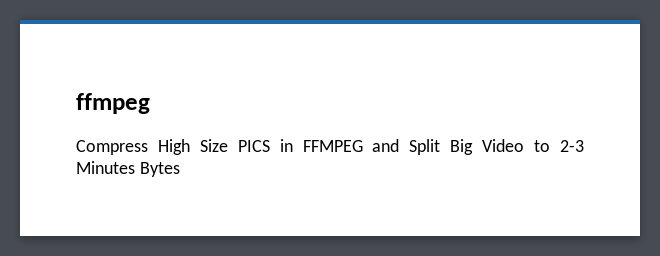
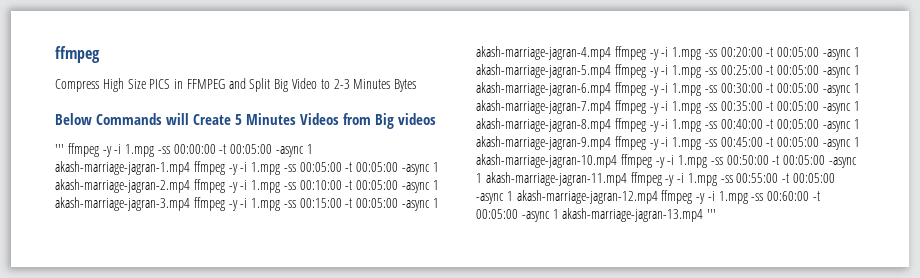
+ Below Commands will Create 5 Minutes Videos from Big videos
+ ''' ffmpeg -y -i 1.mpg -ss 00:00:00 -t 00:05:00 -async 1 akash-marriage-jagran-1.mp4 ffmpeg -y -i 1.mpg -ss 00:05:00 -t 00:05:00 -async 1 akash-marriage-jagran-2.mp4 ffmpeg -y -i 1.mpg -ss 00:10:00 -t 00:05:00 -async 1 akash-marriage-jagran-3.mp4 ffmpeg -y -i 1.mpg -ss 00:15:00 -t 00:05:00 -async 1 akash-marriage-jagran-4.mp4 ffmpeg -y -i 1.mpg -ss 00:20:00 -t 00:05:00 -async 1 akash-marriage-jagran-5.mp4 ffmpeg -y -i 1.mpg -ss 00:25:00 -t 00:05:00 -async 1 akash-marriage-jagran-6.mp4 ffmpeg -y -i 1.mpg -ss 00:30:00 -t 00:05:00 -async 1 akash-marriage-jagran-7.mp4 ffmpeg -y -i 1.mpg -ss 00:35:00 -t 00:05:00 -async 1 akash-marriage-jagran-8.mp4 ffmpeg -y -i 1.mpg -ss 00:40:00 -t 00:05:00 -async 1 akash-marriage-jagran-9.mp4 ffmpeg -y -i 1.mpg -ss 00:45:00 -t 00:05:00 -async 1 akash-marriage-jagran-10.mp4 ffmpeg -y -i 1.mpg -ss 00:50:00 -t 00:05:00 -async 1 akash-marriage-jagran-11.mp4 ffmpeg -y -i 1.mpg -ss 00:55:00 -t 00:05:00 -async 1 akash-marriage-jagran-12.mp4 ffmpeg -y -i 1.mpg -ss 00:60:00 -t 00:05:00 -async 1 akash-marriage-jagran-13.mp4 '''

